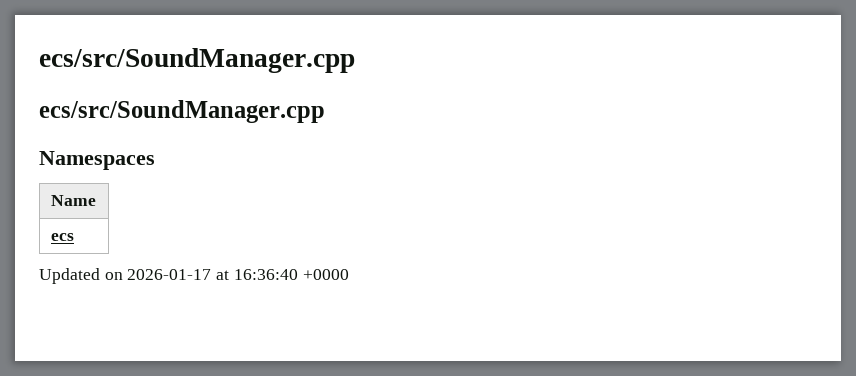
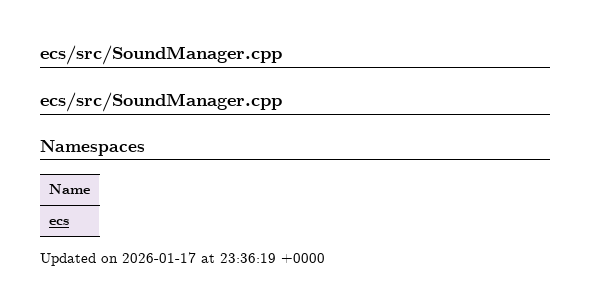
- Updated on 2026-01-17 at 16:36:40 +0000
+ Updated on 2026-01-17 at 23:36:19 +0000

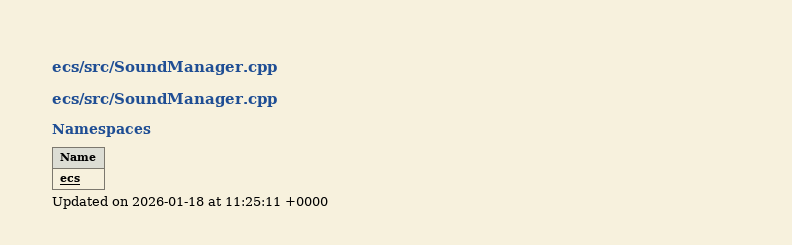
- Updated on 2026-01-17 at 23:36:19 +0000
+ Updated on 2026-01-18 at 11:25:11 +0000

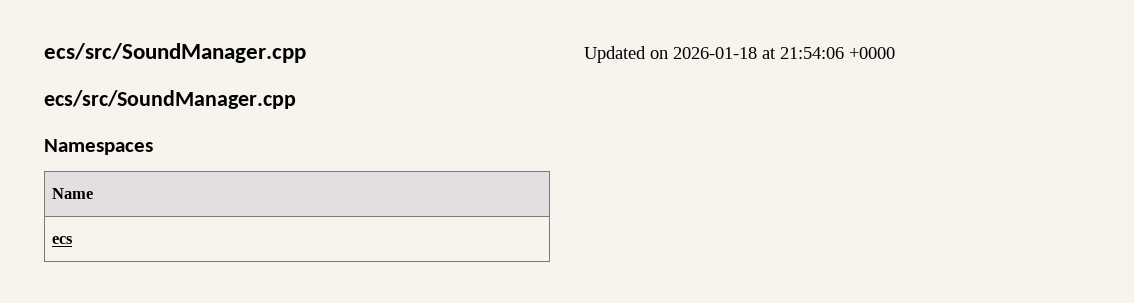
- Updated on 2026-01-18 at 11:25:11 +0000
+ Updated on 2026-01-18 at 21:54:06 +0000

